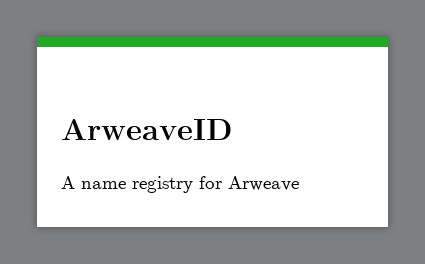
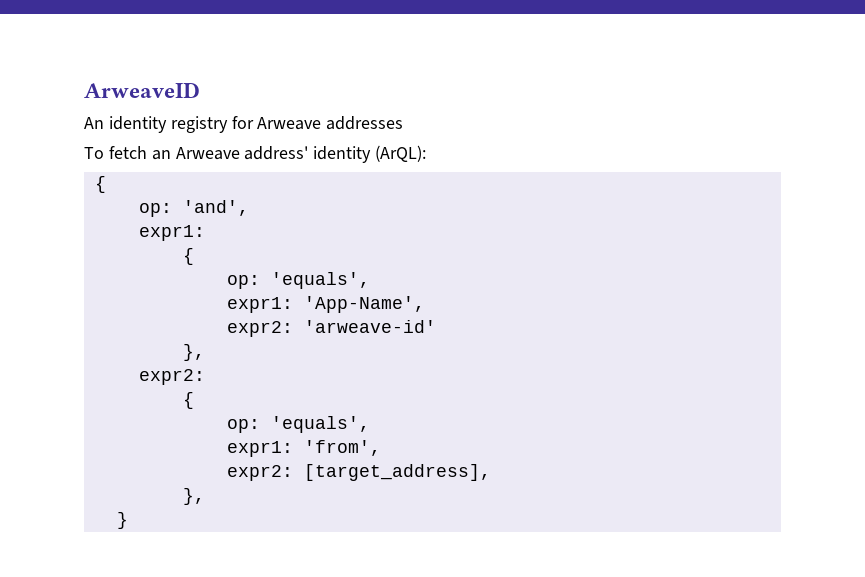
- A name registry for Arweave
+ An identity registry for Arweave addresses
+ To fetch an Arweave address' identity (ArQL):
+ {
+ op: 'and',
+ expr1:
+ {
+ op: 'equals',
+ expr1: 'App-Name',
+ expr2: 'arweave-id'
+ },
+ expr2:
+ {
+ op: 'equals',
+ expr1: 'from',
+ expr2: [target_address],
+ },
+ }

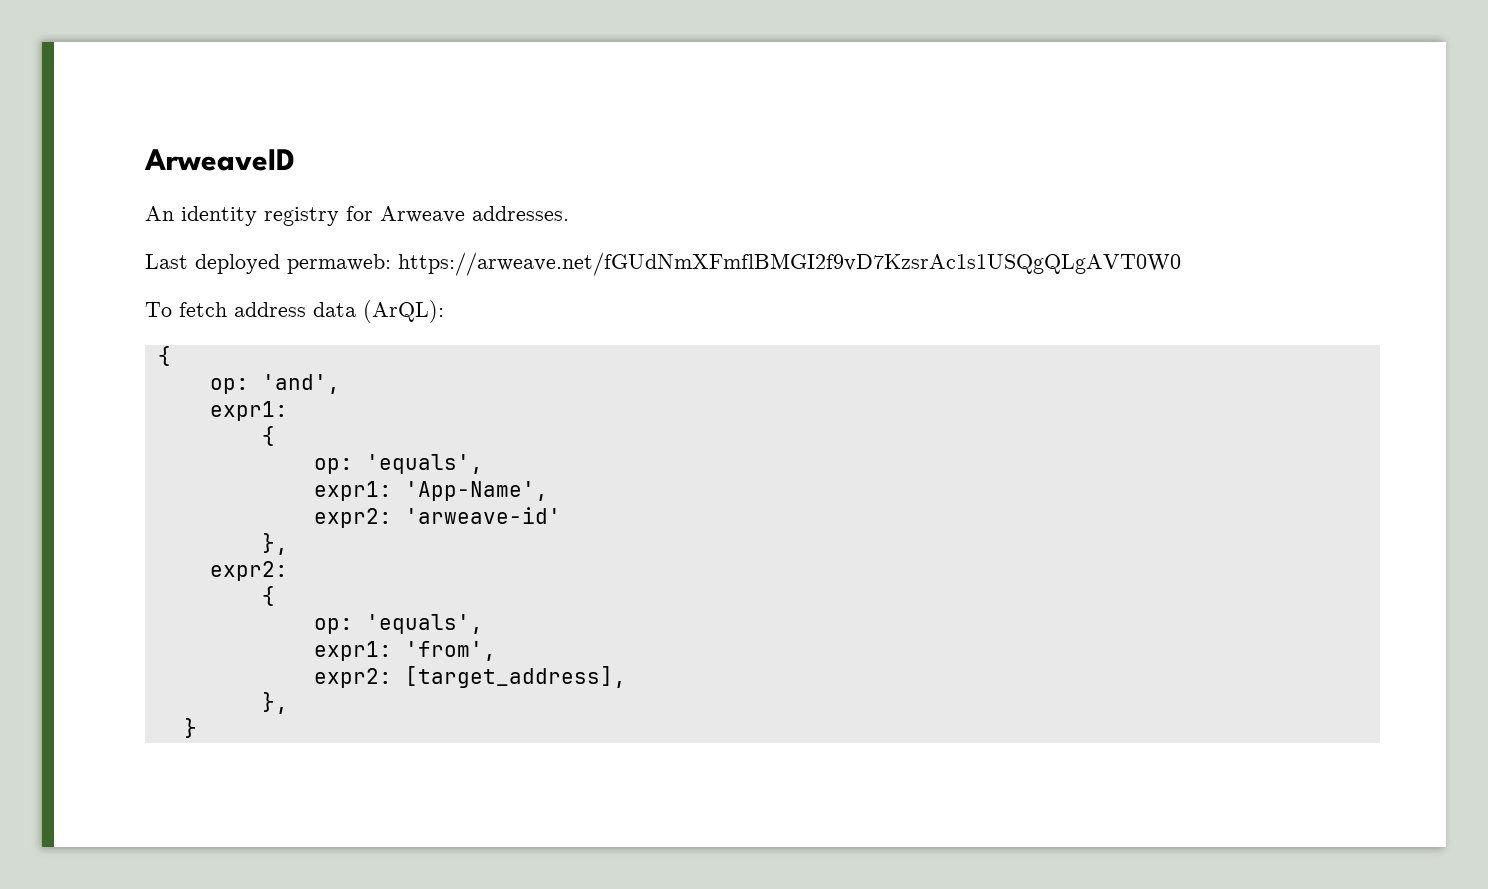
- An identity registry for Arweave addresses
- To fetch an Arweave address' identity (ArQL):
+ An identity registry for Arweave addresses.
+ Last deployed permaweb: https://arweave.net/fGUdNmXFmflBMGI2f9vD7KzsrAc1s1USQgQLgAVT0W0
+ To fetch address data (ArQL):

